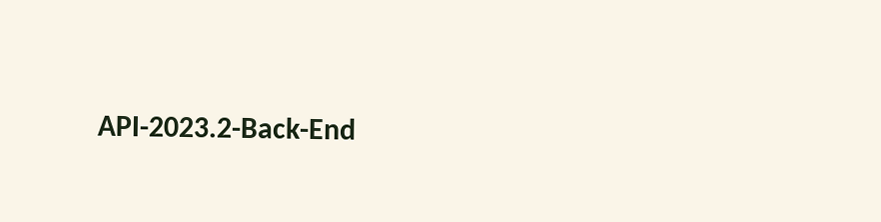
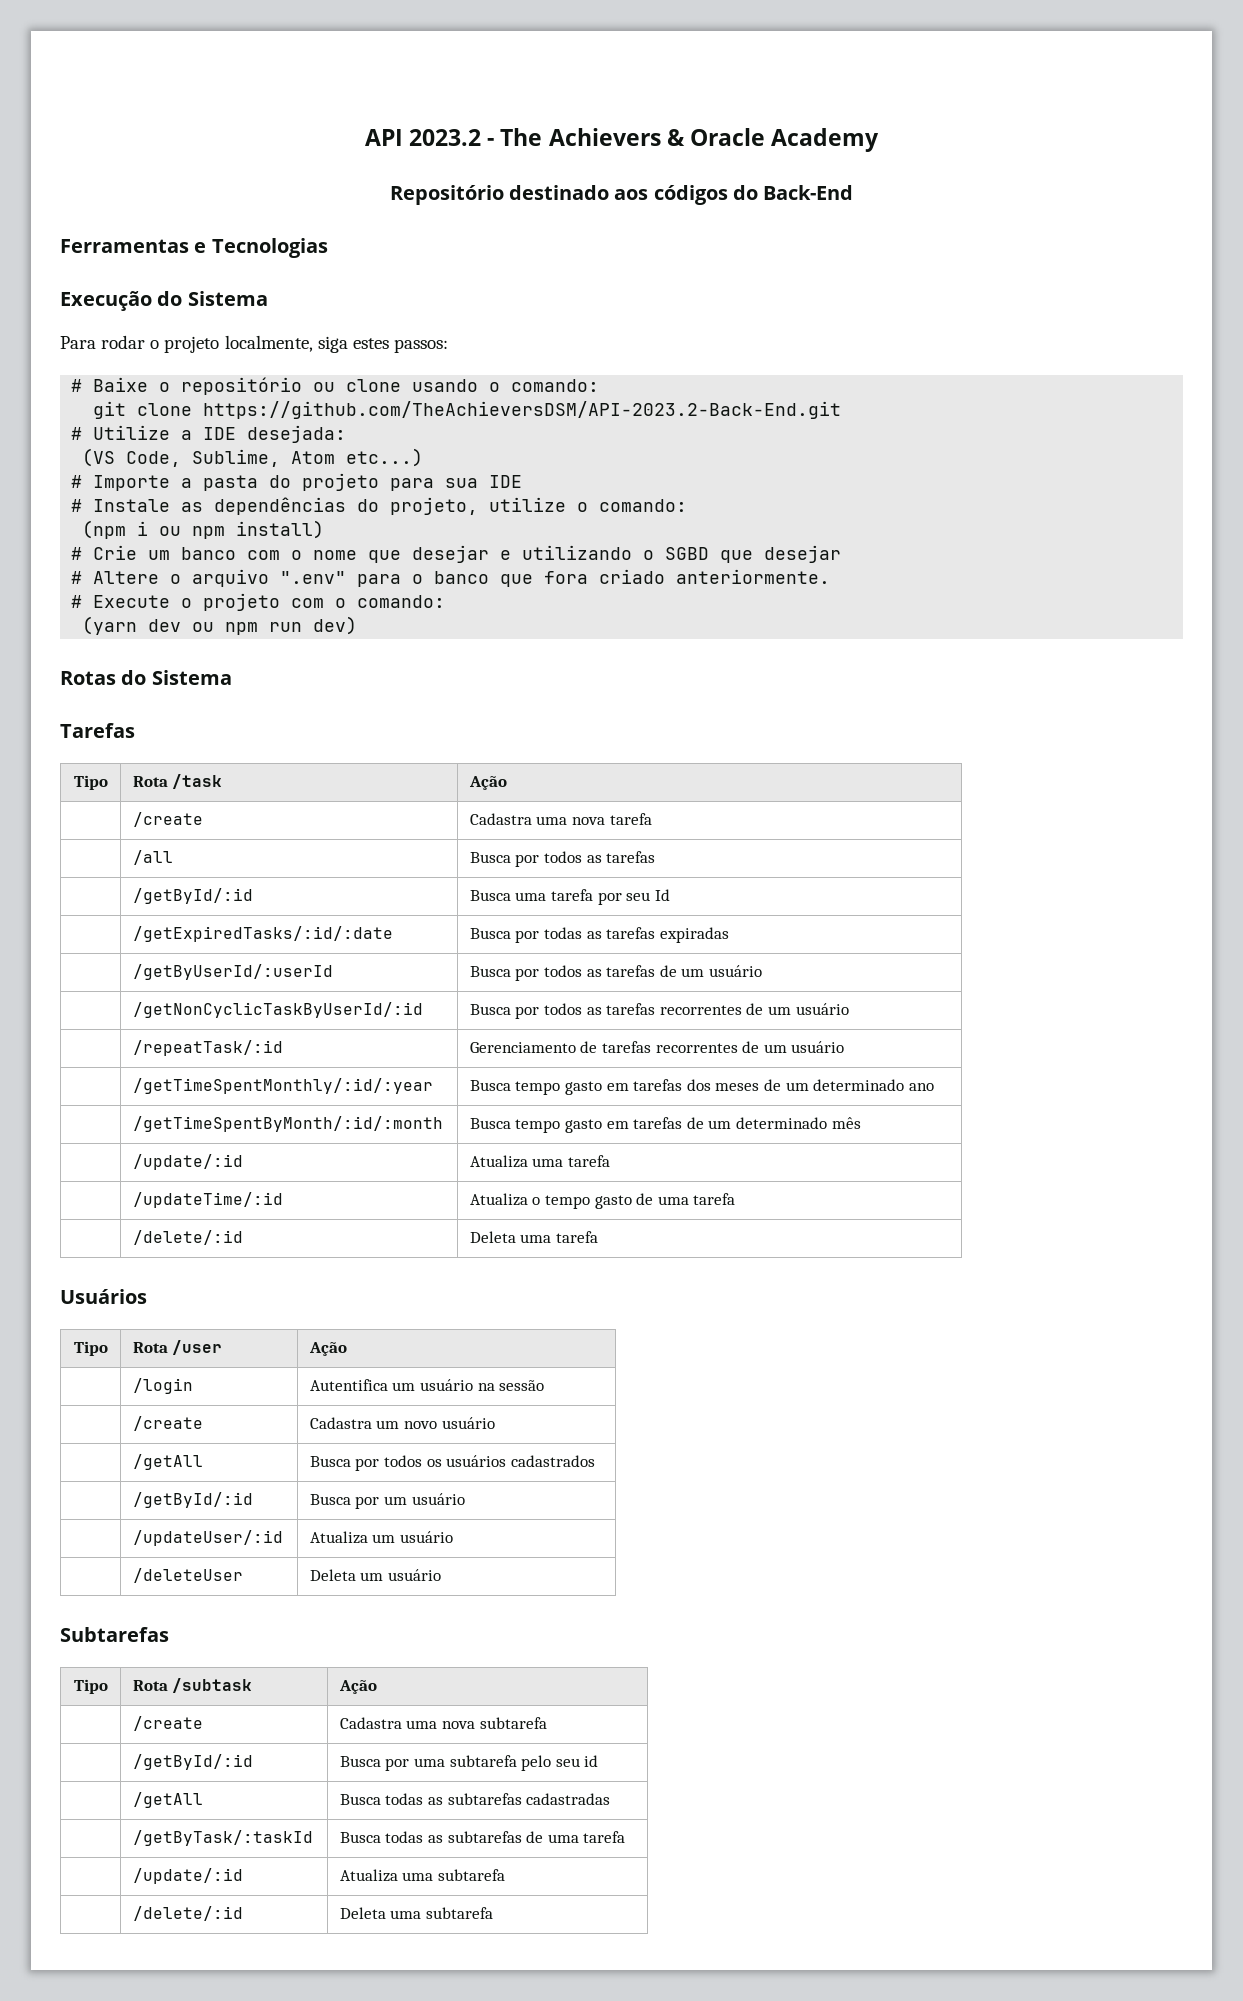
- API-2023.2-Back-End
+ API 2023.2 - The Achievers & Oracle Academy
+ Repositório destinado aos códigos do Back-End
+ Ferramentas e Tecnologias
+ Execução do Sistema
+ Para rodar o projeto localmente, siga estes passos:
+ # Baixe o repositório ou clone usando o comando:
+ git clone https://github.com/TheAchieversDSM/API-2023.2-Back-End.git
+ # Utilize a IDE desejada:
+ (VS Code, Sublime, Atom etc...)
+ # Importe a pasta do projeto para sua IDE
+ # Instale as dependências do projeto, utilize o comando:
+ (npm i ou npm install)
+ # Crie um banco com o nome que desejar e utilizando o SGBD que desejar
+ # Altere o arquivo ".env" para o banco que fora criado anteriormente.
+ # Execute o projeto com o comando:
+ (yarn dev ou npm run dev)
+ Rotas do Sistema
+ Tarefas
+ Tipo | Rota /task | Ação
+ | /create | Cadastra uma nova tarefa
+ | /all | Busca por todos as tarefas
+ | /getById/:id | Busca uma tarefa por seu Id
+ | /getExpiredTasks/:id/:date | Busca por todas as tarefas expiradas
+ | /getByUserId/:userId | Busca por todos as tarefas de um usuário
+ | /getNonCyclicTaskByUserId/:id | Busca por todos as tarefas recorrentes de um usuário
+ | /repeatTask/:id | Gerenciamento de tarefas recorrentes de um usuário
+ | /getTimeSpentMonthly/:id/:year | Busca tempo gasto em tarefas dos meses de um determinado ano
+ | /getTimeSpentByMonth/:id/:month | Busca tempo gasto em tarefas de um determinado mês
+ | /update/:id | Atualiza uma tarefa
+ | /updateTime/:id | Atualiza o tempo gasto de uma tarefa
+ | /delete/:id | Deleta uma tarefa
+ Usuários
+ Tipo | Rota /user | Ação
+ | /login | Autentifica um usuário na sessão
+ | /create | Cadastra um novo usuário
+ | /getAll | Busca por todos os usuários cadastrados
+ | /getById/:id | Busca por um usuário
+ | /updateUser/:id | Atualiza um usuário
+ | /deleteUser | Deleta um usuário
+ Subtarefas
+ Tipo | Rota /subtask | Ação
+ | /create | Cadastra uma nova subtarefa
+ | /getById/:id | Busca por uma subtarefa pelo seu id
+ | /getAll | Busca todas as subtarefas cadastradas
+ | /getByTask/:taskId | Busca todas as subtarefas de uma tarefa
+ | /update/:id | Atualiza uma subtarefa
+ | /delete/:id | Deleta uma subtarefa

